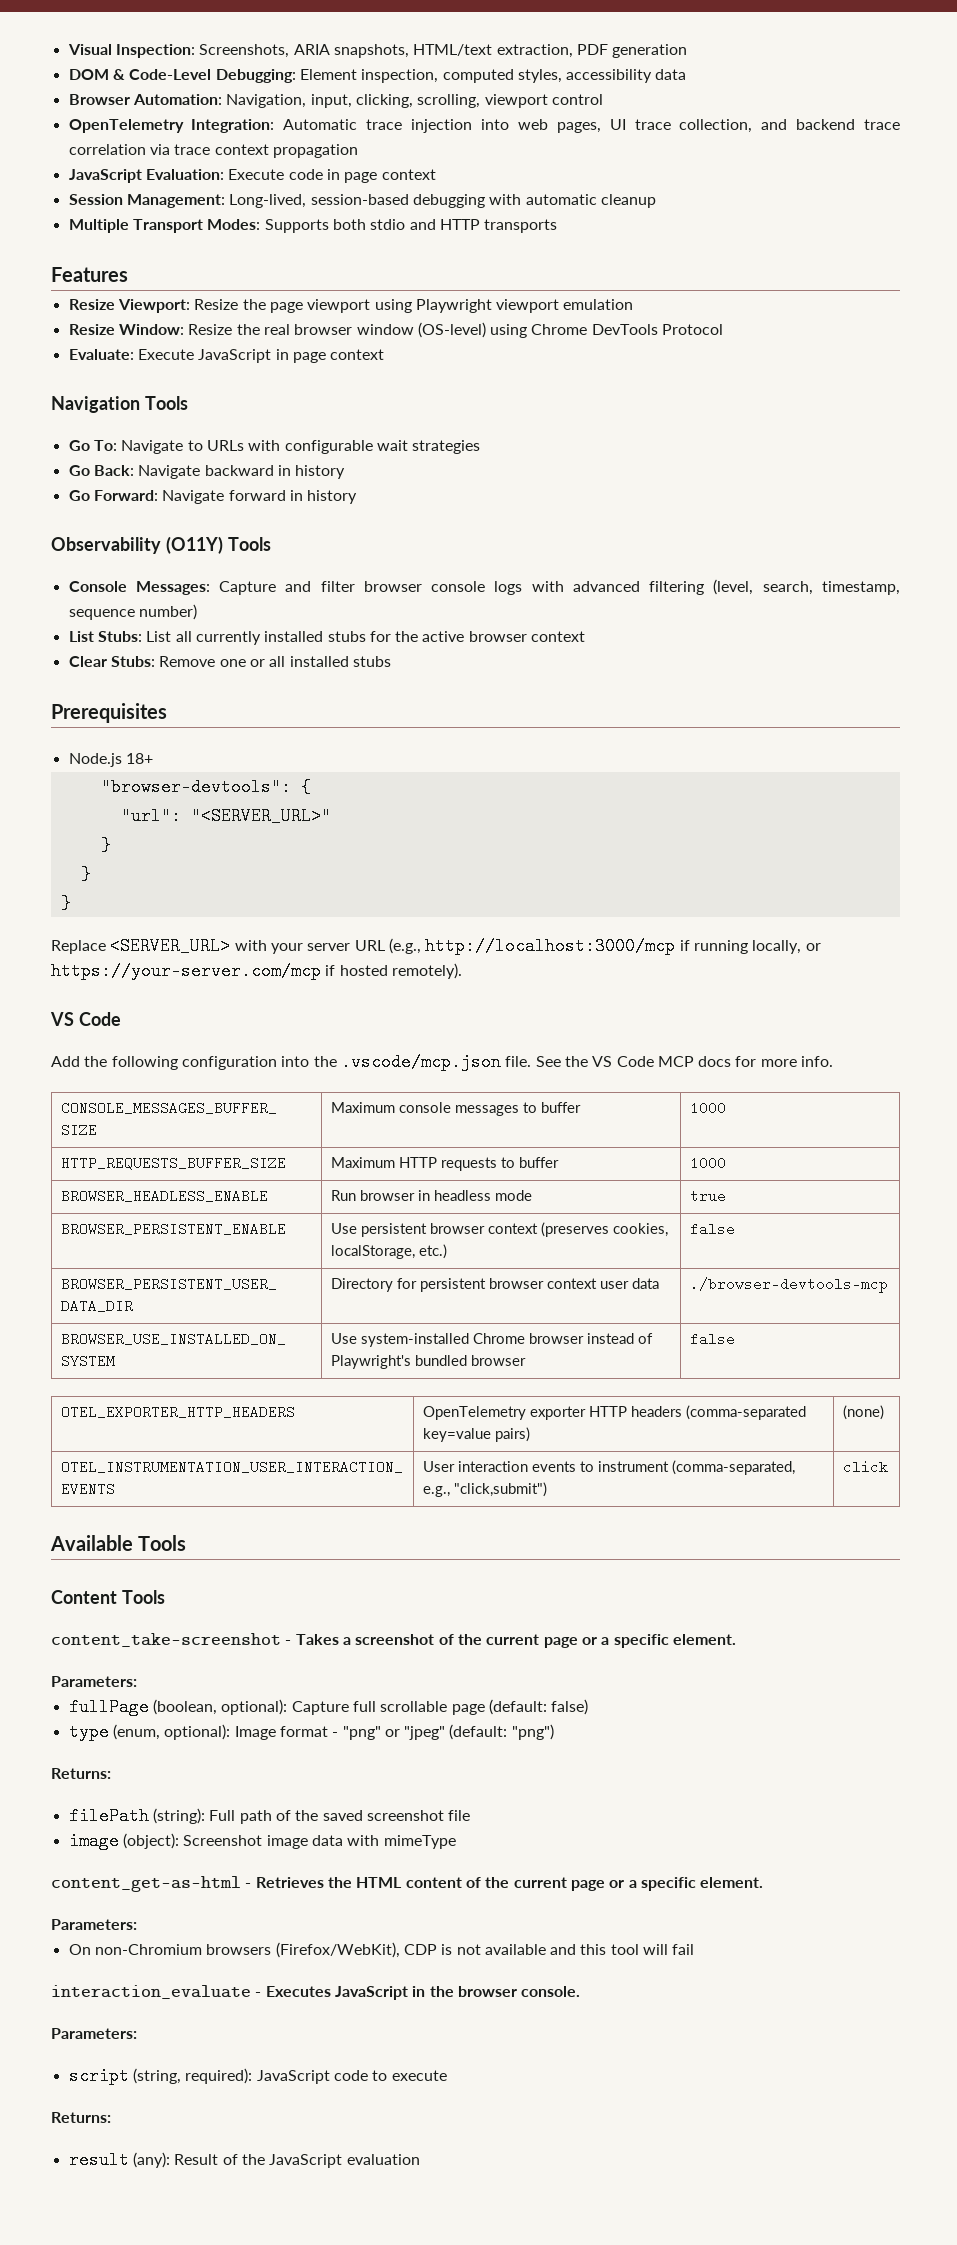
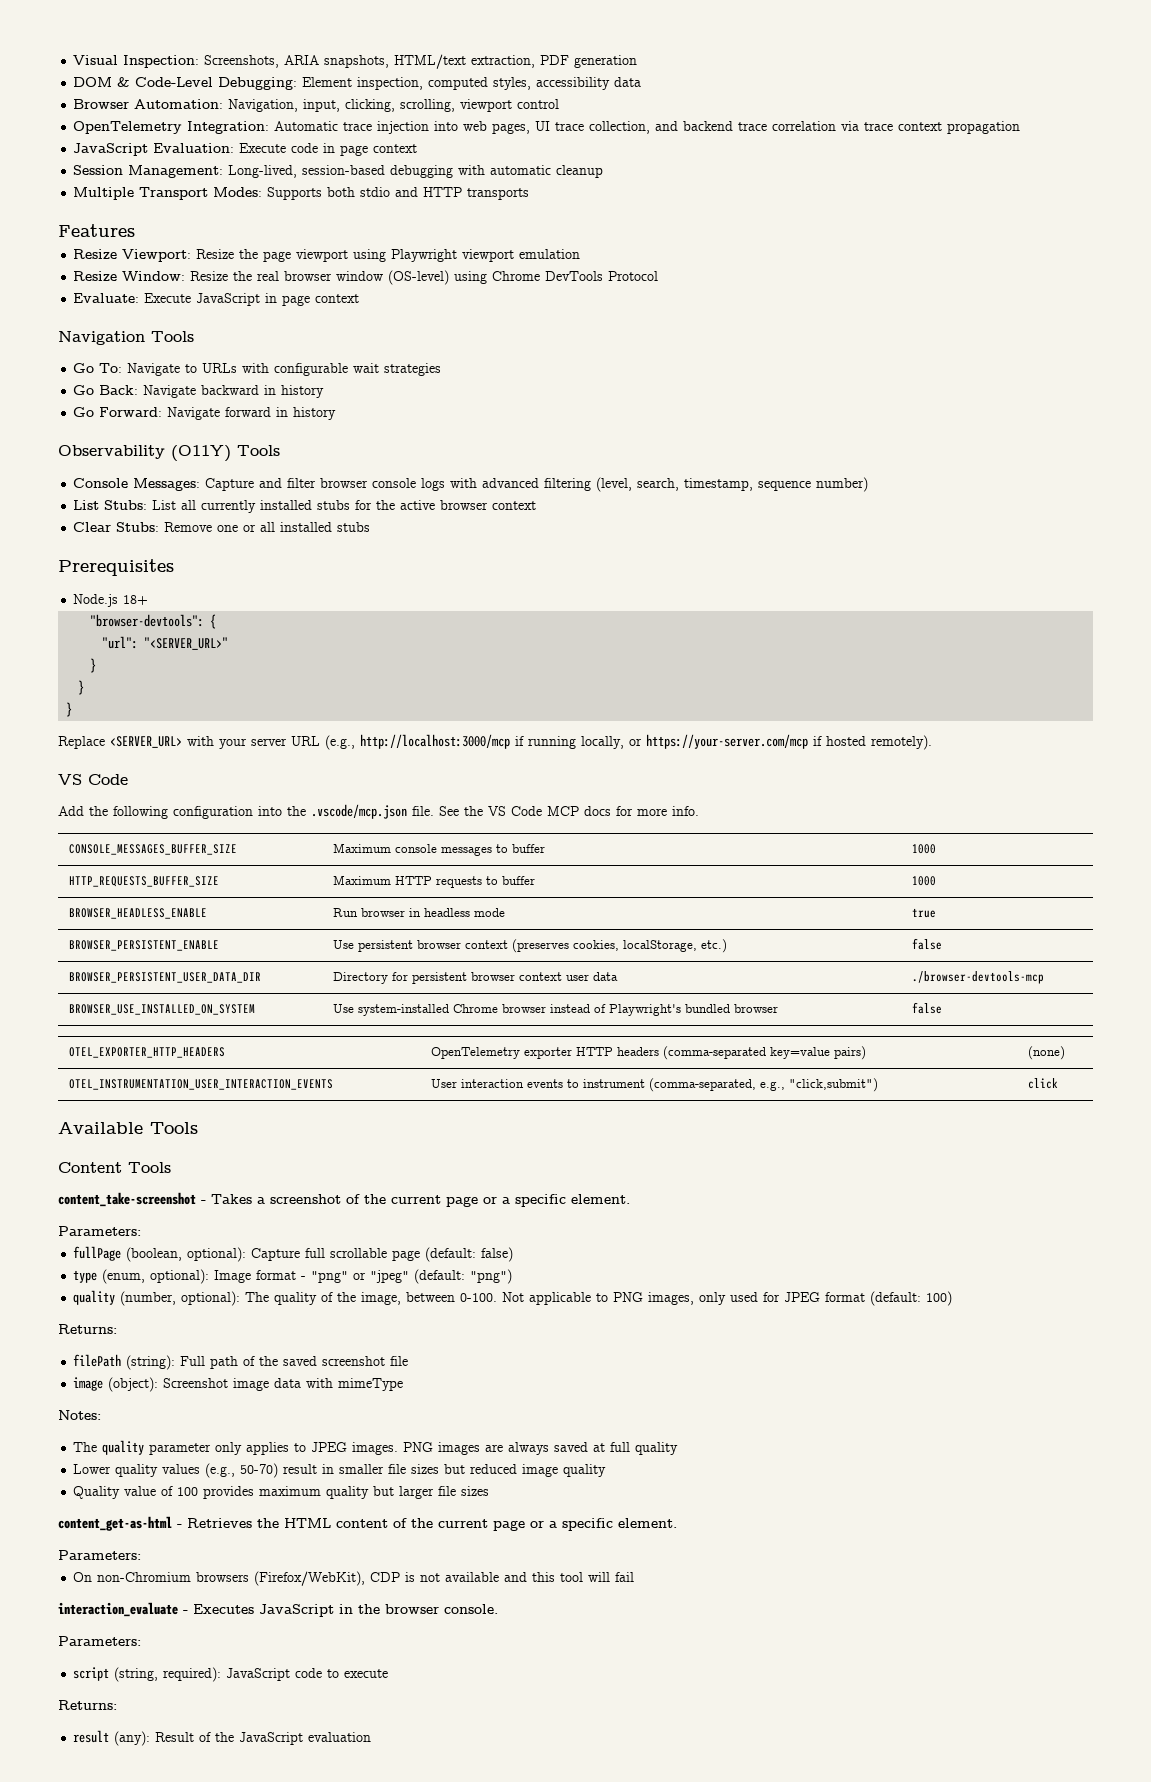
+ quality (number, optional): The quality of the image, between 0-100. Not applicable to PNG images, only used for JPEG format (default: 100)
+ Notes:
+ The quality parameter only applies to JPEG images. PNG images are always saved at full quality
+ Lower quality values (e.g., 50-70) result in smaller file sizes but reduced image quality
+ Quality value of 100 provides maximum quality but larger file sizes

